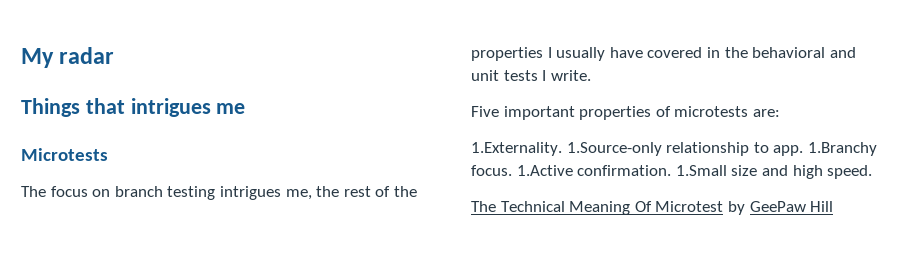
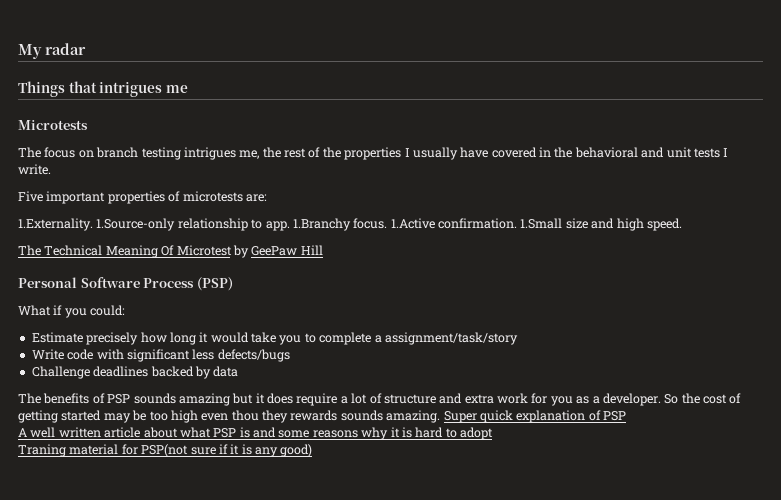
+ Personal Software Process (PSP)
+ What if you could:
+ Estimate precisely how long it would take you to complete a assignment/task/story
+ Write code with significant less defects/bugs
+ Challenge deadlines backed by data
+ The benefits of PSP sounds amazing but it does require a lot of structure and extra work for you as a developer. So the cost of getting started may be too high even thou they rewards sounds amazing. Super quick explanation of PSP
+ A well written article about what PSP is and some reasons why it is hard to adopt
+ Traning material for PSP(not sure if it is any good)

